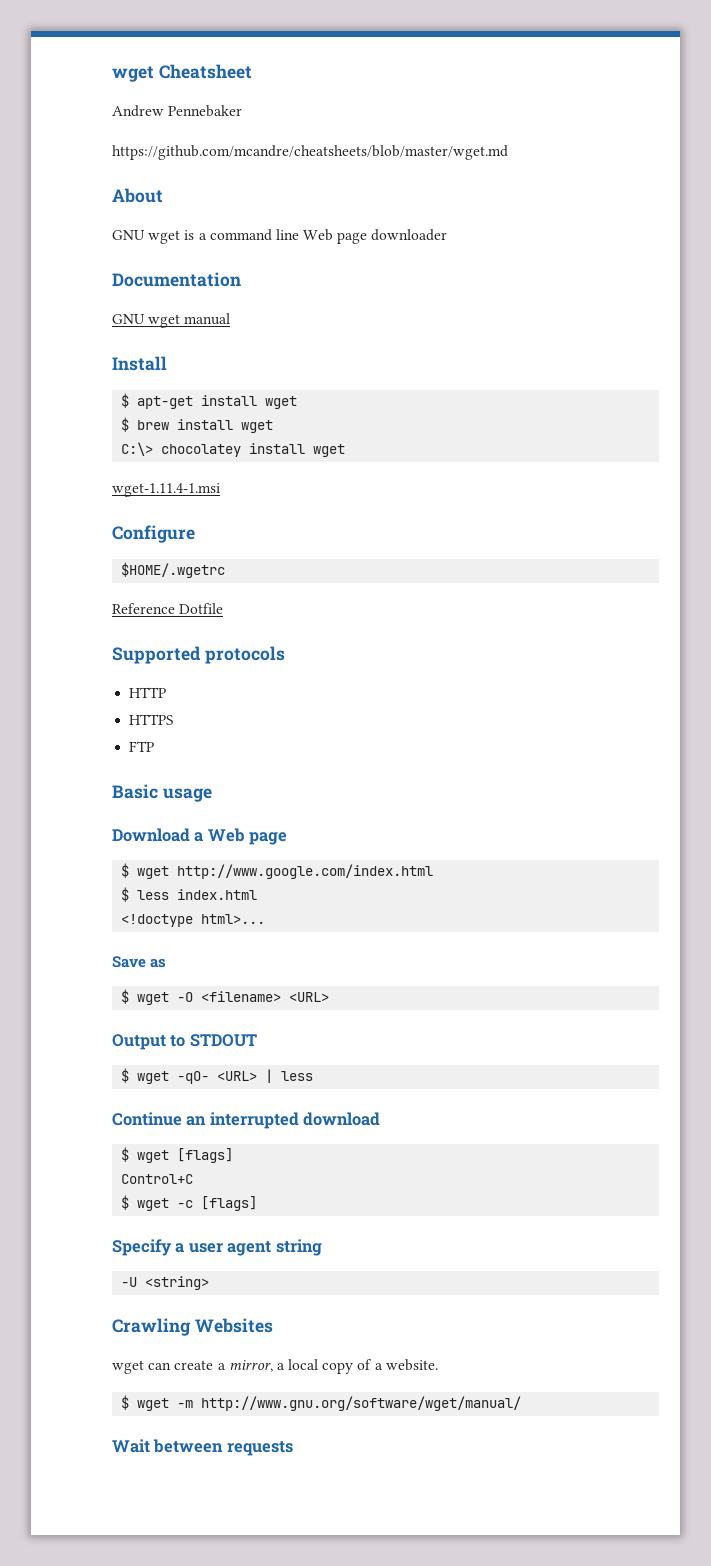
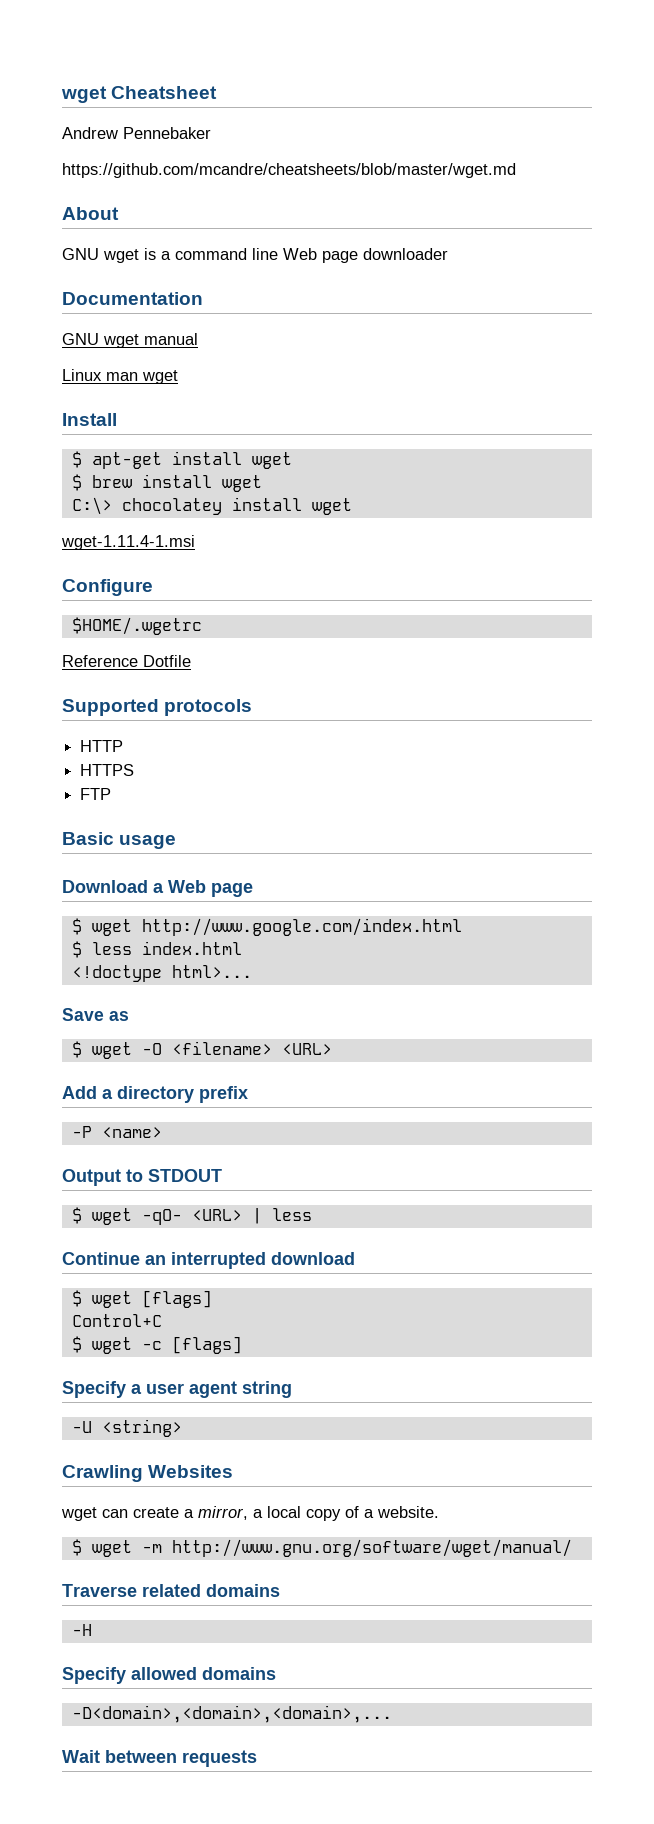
+ Linux man wget
+ Add a directory prefix
+ -P <name>
+ Traverse related domains
+ -H
+ Specify allowed domains
+ -D<domain>,<domain>,<domain>,...

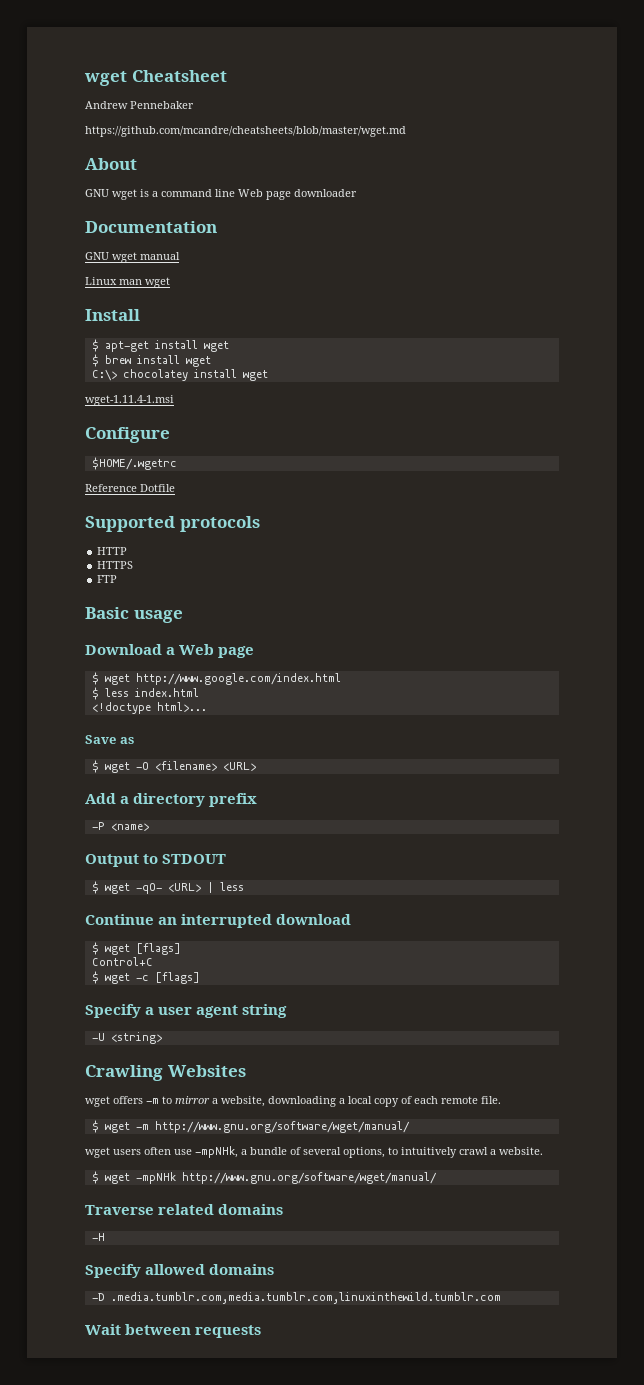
- wget can create a mirror, a local copy of a website.
+ wget offers -m to mirror a website, downloading a local copy of each remote file.
+ $ wget -m http://www.gnu.org/software/wget/manual/
+ wget users often use -mpNHk, a bundle of several options, to intuitively crawl a website.
- $ wget -m http://www.gnu.org/software/wget/manual/
+ $ wget -mpNHk http://www.gnu.org/software/wget/manual/
- -D<domain>,<domain>,<domain>,...
+ -D .media.tumblr.com,media.tumblr.com,linuxinthewild.tumblr.com

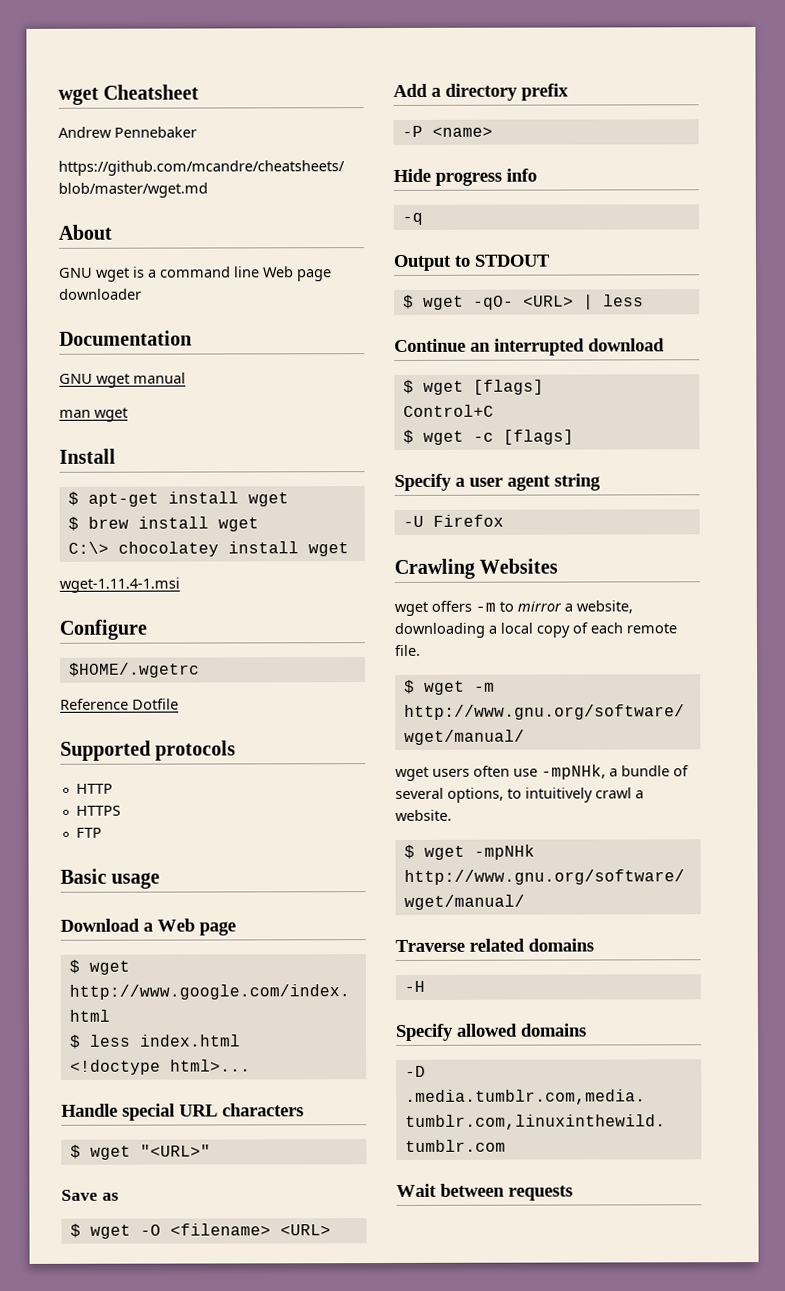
- Linux man wget
+ man wget
+ Handle special URL characters
+ $ wget "<URL>"
+ Hide progress info
+ -q
- -U <string>
+ -U Firefox

